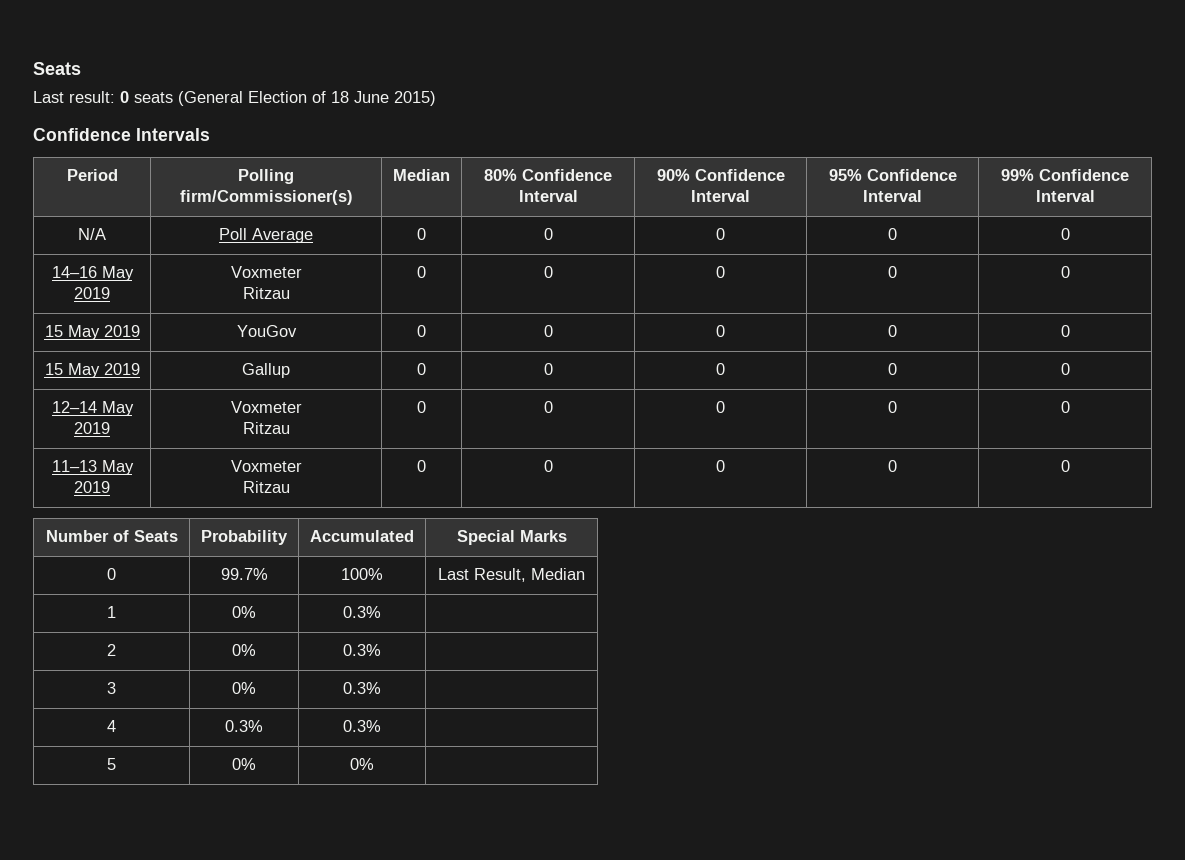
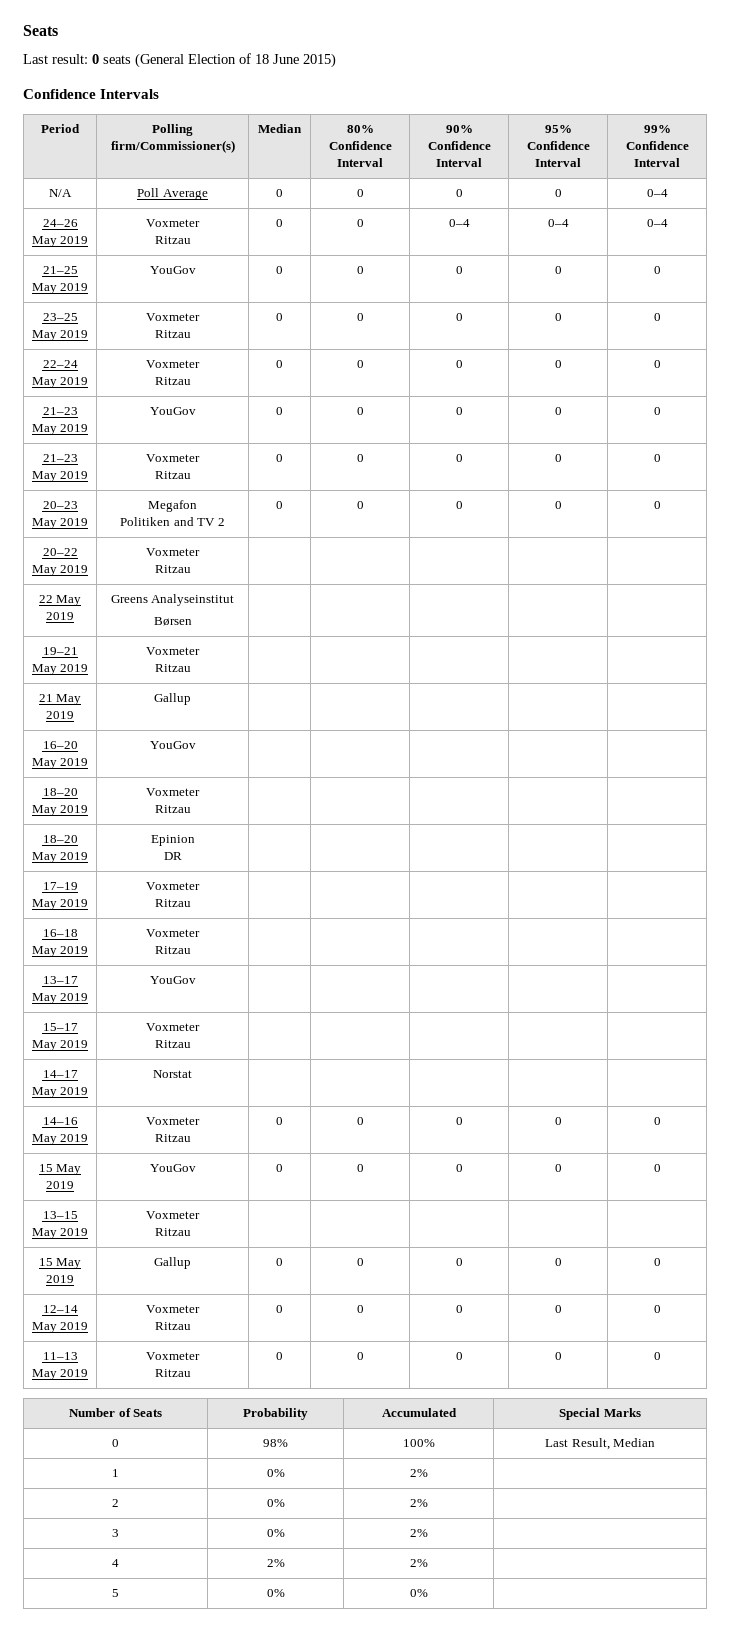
- N/A | Poll Average | 0 | 0 | 0 | 0 | 0
+ N/A | Poll Average | 0 | 0 | 0 | 0 | 0–4
+ 24–26 May 2019 | Voxmeter
+ Ritzau | 0 | 0 | 0–4 | 0–4 | 0–4
+ 21–25 May 2019 | YouGov | 0 | 0 | 0 | 0 | 0
+ 23–25 May 2019 | Voxmeter
+ Ritzau | 0 | 0 | 0 | 0 | 0
+ 22–24 May 2019 | Voxmeter
+ Ritzau | 0 | 0 | 0 | 0 | 0
+ 21–23 May 2019 | YouGov | 0 | 0 | 0 | 0 | 0
+ 21–23 May 2019 | Voxmeter
+ Ritzau | 0 | 0 | 0 | 0 | 0
+ 20–23 May 2019 | Megafon
+ Politiken and TV 2 | 0 | 0 | 0 | 0 | 0
+ 20–22 May 2019 | Voxmeter
+ Ritzau | | | | |
+ 22 May 2019 | Greens Analyseinstitut
+ Børsen | | | | |
+ 19–21 May 2019 | Voxmeter
+ Ritzau | | | | |
+ 21 May 2019 | Gallup | | | | |
+ 16–20 May 2019 | YouGov | | | | |
+ 18–20 May 2019 | Voxmeter
+ Ritzau | | | | |
+ 18–20 May 2019 | Epinion
+ DR | | | | |
+ 17–19 May 2019 | Voxmeter
+ Ritzau | | | | |
+ 16–18 May 2019 | Voxmeter
+ Ritzau | | | | |
+ 13–17 May 2019 | YouGov | | | | |
+ 15–17 May 2019 | Voxmeter
+ Ritzau | | | | |
+ 14–17 May 2019 | Norstat | | | | |
+ 13–15 May 2019 | Voxmeter
+ Ritzau | | | | |
- 0 | 99.7% | 100% | Last Result, Median
+ 0 | 98% | 100% | Last Result, Median
- 1 | 0% | 0.3% |
+ 1 | 0% | 2% |
- 2 | 0% | 0.3% |
+ 2 | 0% | 2% |
- 3 | 0% | 0.3% |
+ 3 | 0% | 2% |
- 4 | 0.3% | 0.3% |
+ 4 | 2% | 2% |

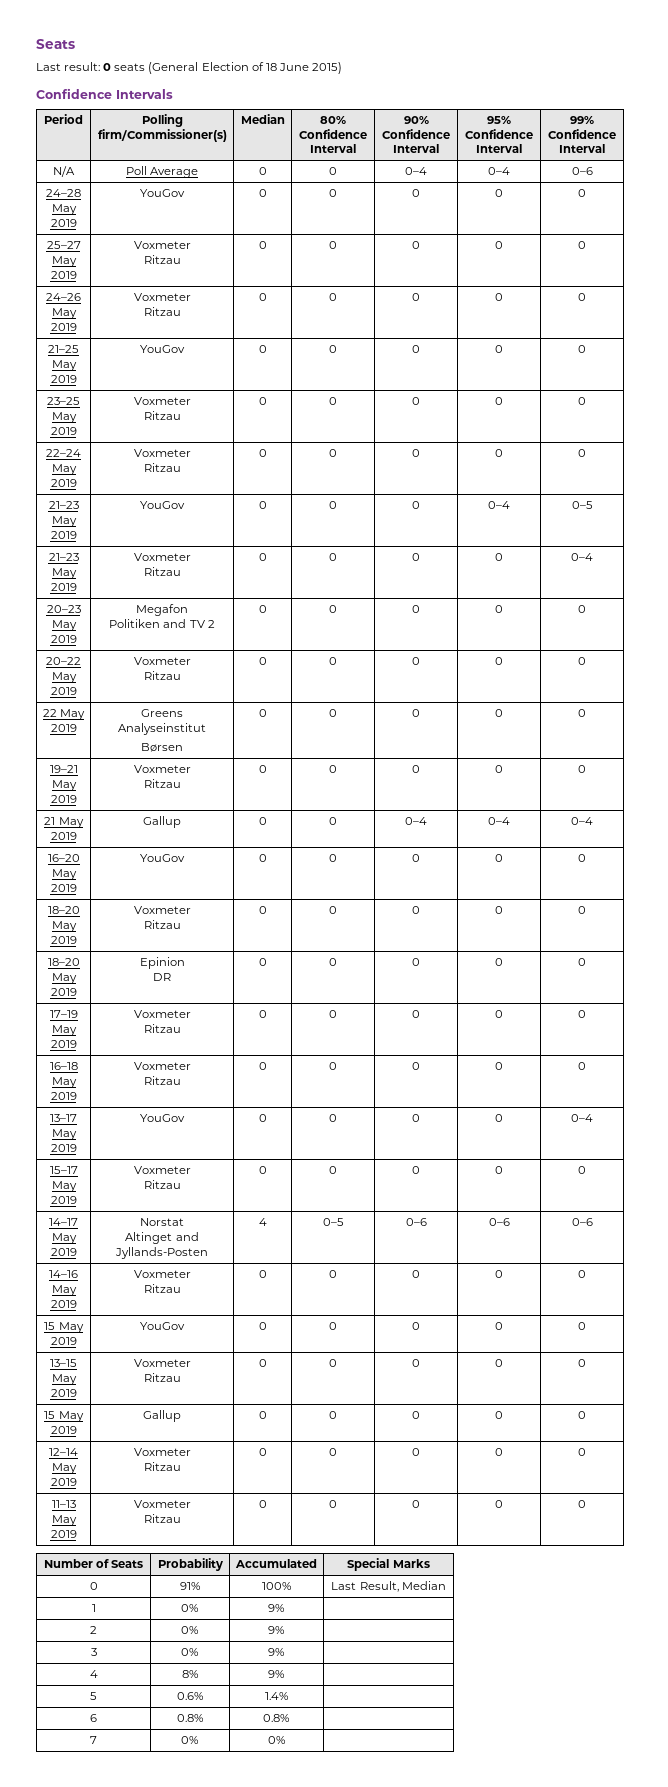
- N/A | Poll Average | 0 | 0 | 0 | 0 | 0–4
+ N/A | Poll Average | 0 | 0 | 0–4 | 0–4 | 0–6
+ 24–28 May 2019 | YouGov | 0 | 0 | 0 | 0 | 0
+ 25–27 May 2019 | Voxmeter
+ Ritzau | 0 | 0 | 0 | 0 | 0
  24–26 May 2019 | Voxmeter
- Ritzau | 0 | 0 | 0–4 | 0–4 | 0–4
+ Ritzau | 0 | 0 | 0 | 0 | 0
- 21–23 May 2019 | YouGov | 0 | 0 | 0 | 0 | 0
+ 21–23 May 2019 | YouGov | 0 | 0 | 0 | 0–4 | 0–5
  21–23 May 2019 | Voxmeter
- Ritzau | 0 | 0 | 0 | 0 | 0
+ Ritzau | 0 | 0 | 0 | 0 | 0–4
  20–22 May 2019 | Voxmeter
- Ritzau | | | | |
+ Ritzau | 0 | 0 | 0 | 0 | 0
  22 May 2019 | Greens Analyseinstitut
- Børsen | | | | |
+ Børsen | 0 | 0 | 0 | 0 | 0
  19–21 May 2019 | Voxmeter
- Ritzau | | | | |
+ Ritzau | 0 | 0 | 0 | 0 | 0
- 21 May 2019 | Gallup | | | | |
+ 21 May 2019 | Gallup | 0 | 0 | 0–4 | 0–4 | 0–4
- 16–20 May 2019 | YouGov | | | | |
+ 16–20 May 2019 | YouGov | 0 | 0 | 0 | 0 | 0
  18–20 May 2019 | Voxmeter
- Ritzau | | | | |
+ Ritzau | 0 | 0 | 0 | 0 | 0
  18–20 May 2019 | Epinion
- DR | | | | |
+ DR | 0 | 0 | 0 | 0 | 0
  17–19 May 2019 | Voxmeter
- Ritzau | | | | |
+ Ritzau | 0 | 0 | 0 | 0 | 0
  16–18 May 2019 | Voxmeter
- Ritzau | | | | |
+ Ritzau | 0 | 0 | 0 | 0 | 0
- 13–17 May 2019 | YouGov | | | | |
+ 13–17 May 2019 | YouGov | 0 | 0 | 0 | 0 | 0–4
  15–17 May 2019 | Voxmeter
- Ritzau | | | | |
+ Ritzau | 0 | 0 | 0 | 0 | 0
- 14–17 May 2019 | Norstat | | | | |
+ 14–17 May 2019 | Norstat
+ Altinget and Jyllands-Posten | 4 | 0–5 | 0–6 | 0–6 | 0–6
  13–15 May 2019 | Voxmeter
- Ritzau | | | | |
+ Ritzau | 0 | 0 | 0 | 0 | 0
- 0 | 98% | 100% | Last Result, Median
+ 0 | 91% | 100% | Last Result, Median
- 1 | 0% | 2% |
+ 1 | 0% | 9% |
- 2 | 0% | 2% |
+ 2 | 0% | 9% |
- 3 | 0% | 2% |
- 4 | 2% | 2% |
+ 3 | 0% | 9% |
+ 4 | 8% | 9% |
- 5 | 0% | 0% |
+ 5 | 0.6% | 1.4% |
+ 6 | 0.8% | 0.8% |
+ 7 | 0% | 0% |

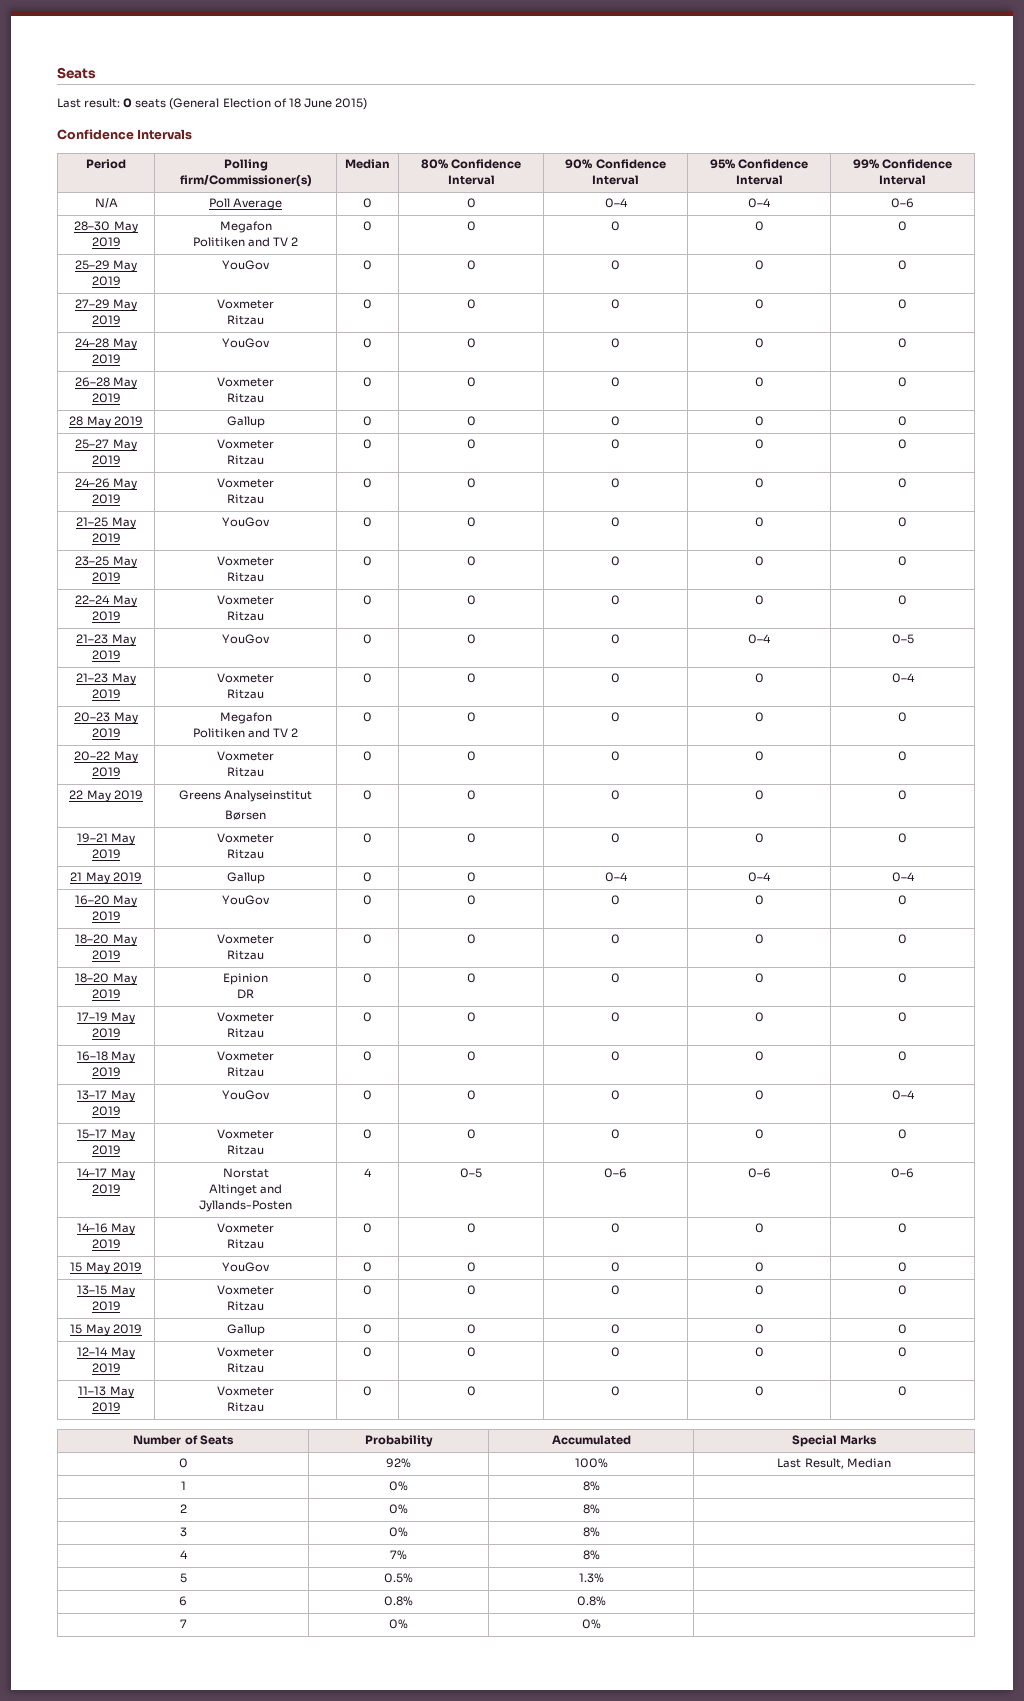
+ 28–30 May 2019 | Megafon
+ Politiken and TV 2 | 0 | 0 | 0 | 0 | 0
+ 25–29 May 2019 | YouGov | 0 | 0 | 0 | 0 | 0
+ 27–29 May 2019 | Voxmeter
+ Ritzau | 0 | 0 | 0 | 0 | 0
+ 26–28 May 2019 | Voxmeter
+ Ritzau | 0 | 0 | 0 | 0 | 0
+ 28 May 2019 | Gallup | 0 | 0 | 0 | 0 | 0
- 0 | 91% | 100% | Last Result, Median
+ 0 | 92% | 100% | Last Result, Median
- 1 | 0% | 9% |
+ 1 | 0% | 8% |
- 2 | 0% | 9% |
+ 2 | 0% | 8% |
- 3 | 0% | 9% |
- 4 | 8% | 9% |
+ 3 | 0% | 8% |
+ 4 | 7% | 8% |
- 5 | 0.6% | 1.4% |
+ 5 | 0.5% | 1.3% |

